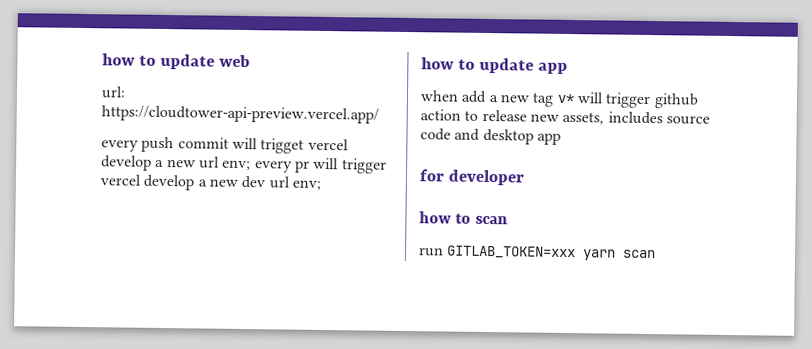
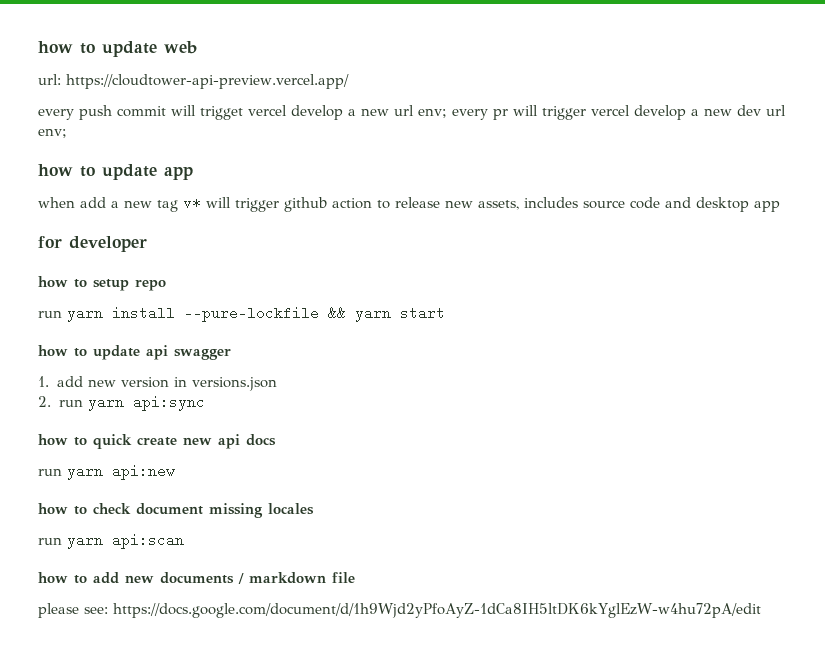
- how to scan
- run GITLAB_TOKEN=xxx yarn scan
+ how to setup repo
+ run yarn install --pure-lockfile && yarn start
+ how to update api swagger
+ 1. add new version in versions.json
+ 2. run yarn api:sync
+ how to quick create new api docs
+ run yarn api:new
+ how to check document missing locales
+ run yarn api:scan
+ how to add new documents / markdown file
+ please see: https://docs.google.com/document/d/1h9Wjd2yPfoAyZ-1dCa8IH5ltDK6kYglEzW-w4hu72pA/edit

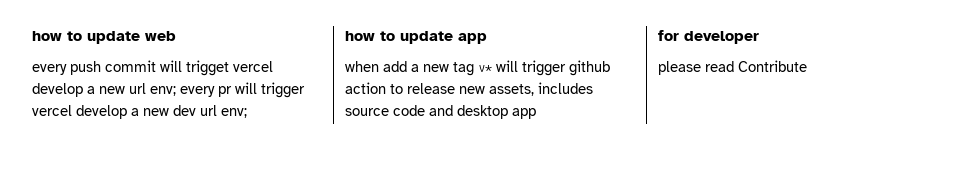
- url: https://cloudtower-api-preview.vercel.app/
- how to setup repo
- run yarn install --pure-lockfile && yarn start
- how to update api swagger
- 1. add new version in versions.json
- 2. run yarn api:sync
- how to quick create new api docs
- run yarn api:new
- how to check document missing locales
- run yarn api:scan
- how to add new documents / markdown file
- please see: https://docs.google.com/document/d/1h9Wjd2yPfoAyZ-1dCa8IH5ltDK6kYglEzW-w4hu72pA/edit
+ please read Contribute

